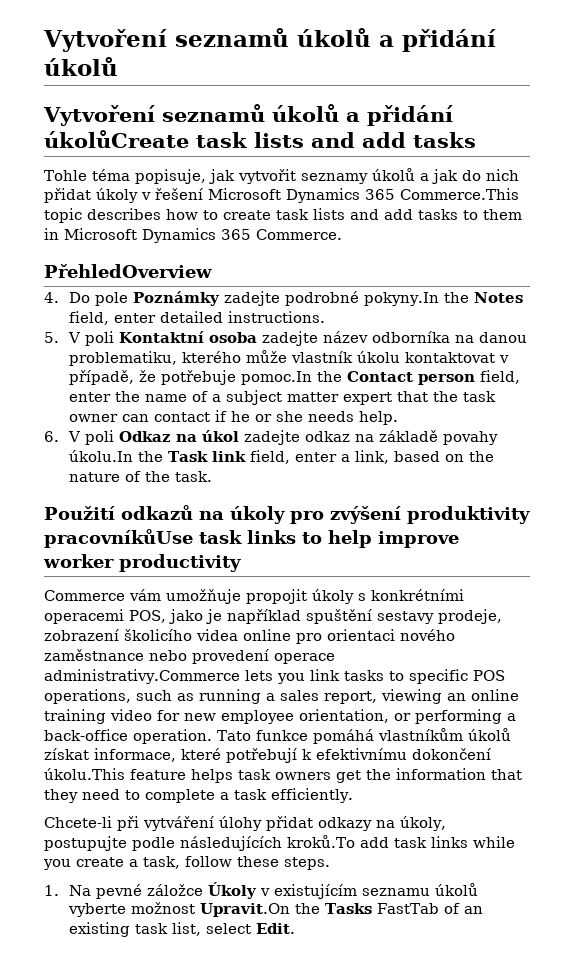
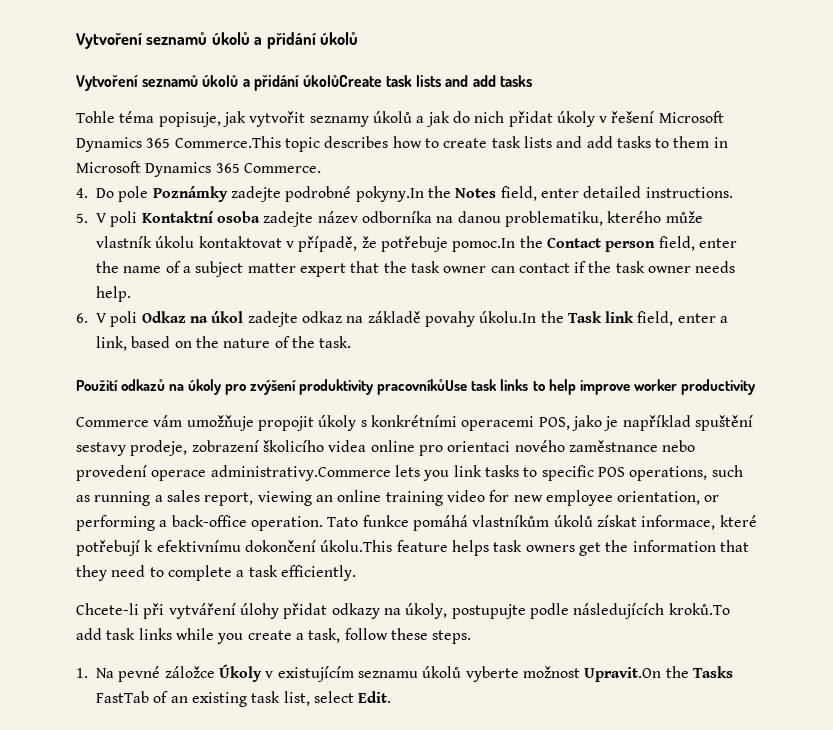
- PřehledOverview
- 5. V poli Kontaktní osoba zadejte název odborníka na danou problematiku, kterého může vlastník úkolu kontaktovat v případě, že potřebuje pomoc.In the Contact person field, enter the name of a subject matter expert that the task owner can contact if he or she needs help.
+ 5. V poli Kontaktní osoba zadejte název odborníka na danou problematiku, kterého může vlastník úkolu kontaktovat v případě, že potřebuje pomoc.In the Contact person field, enter the name of a subject matter expert that the task owner can contact if the task owner needs help.

